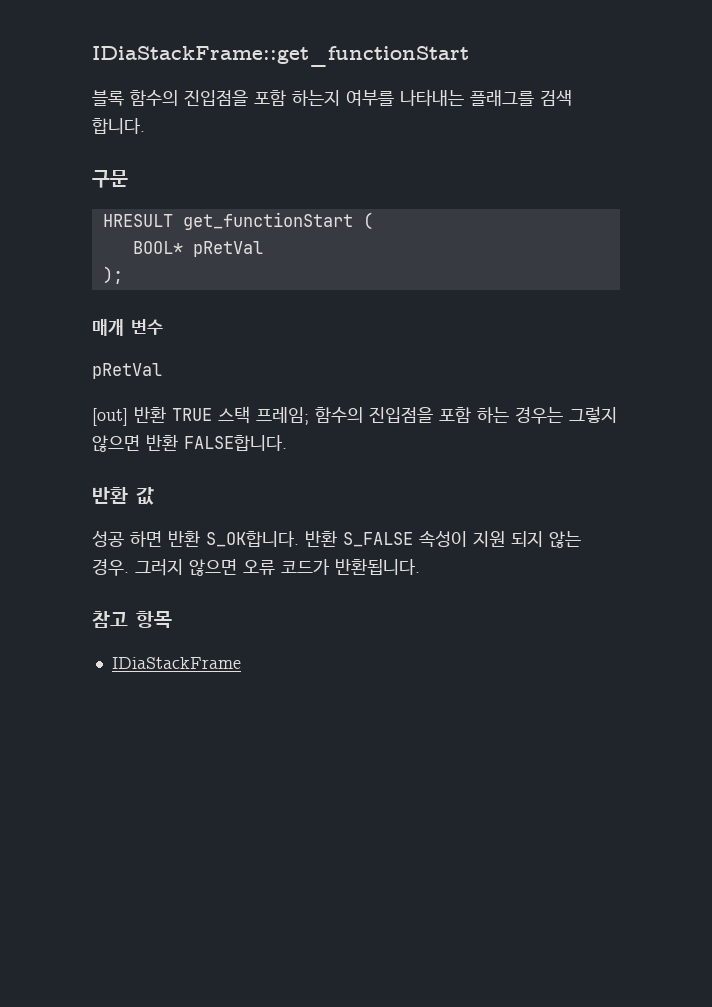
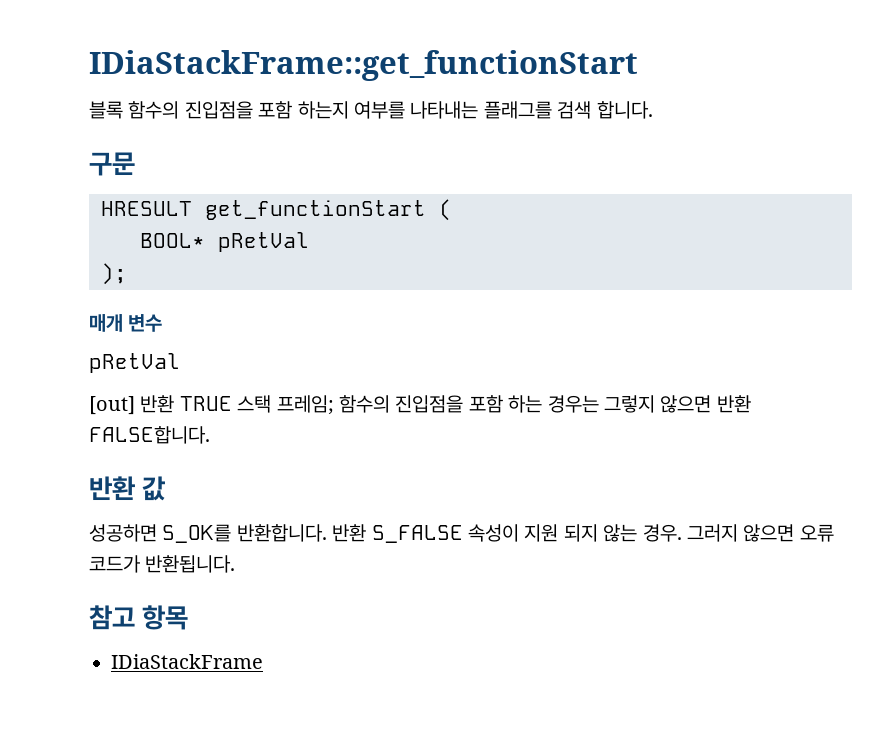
- 성공 하면 반환 S_OK합니다.
+ 성공하면 S_OK를 반환합니다.

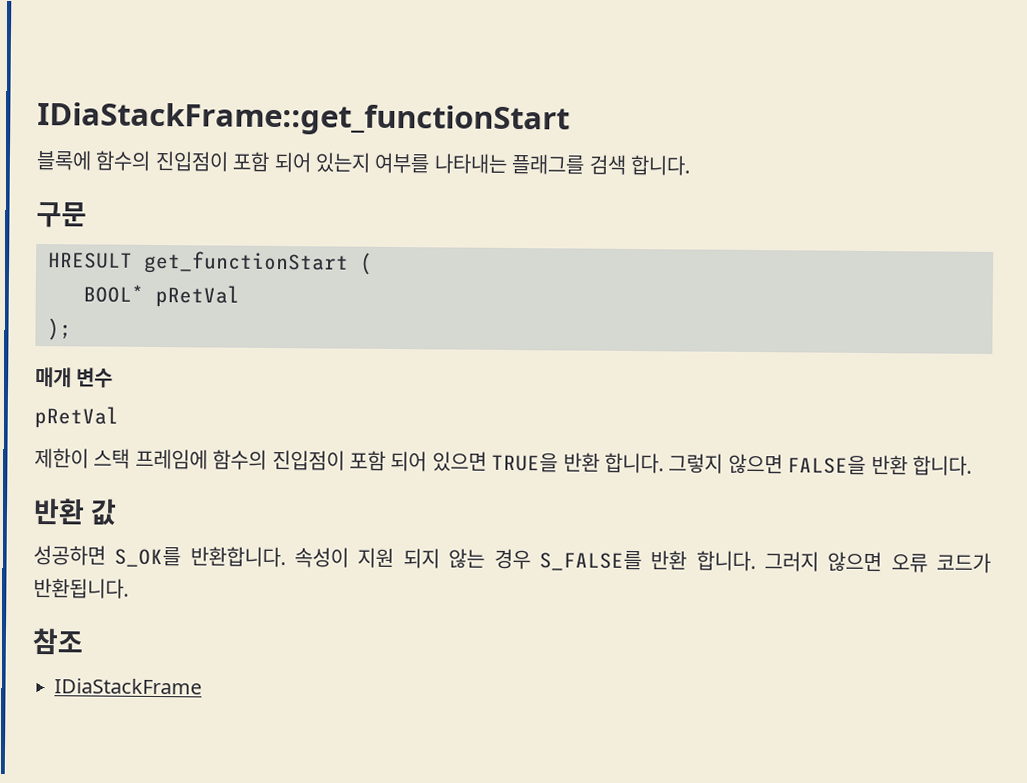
- 블록 함수의 진입점을 포함 하는지 여부를 나타내는 플래그를 검색 합니다.
+ 블록에 함수의 진입점이 포함 되어 있는지 여부를 나타내는 플래그를 검색 합니다.
- [out] 반환 TRUE 스택 프레임; 함수의 진입점을 포함 하는 경우는 그렇지 않으면 반환 FALSE합니다.
+ 제한이 스택 프레임에 함수의 진입점이 포함 되어 있으면 TRUE을 반환 합니다. 그렇지 않으면 FALSE을 반환 합니다.
- 반환 S_FALSE 속성이 지원 되지 않는 경우.
+ 속성이 지원 되지 않는 경우 S_FALSE를 반환 합니다.
- 참고 항목
+ 참조

